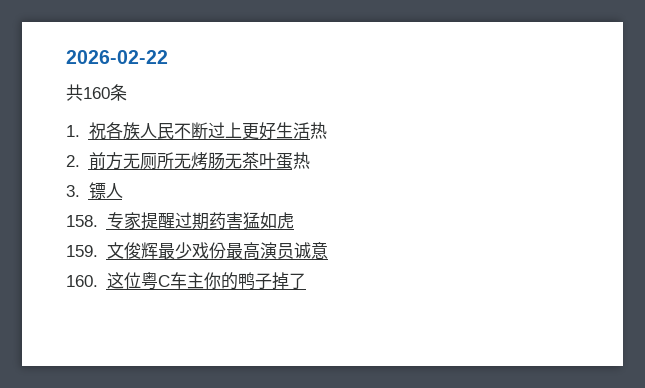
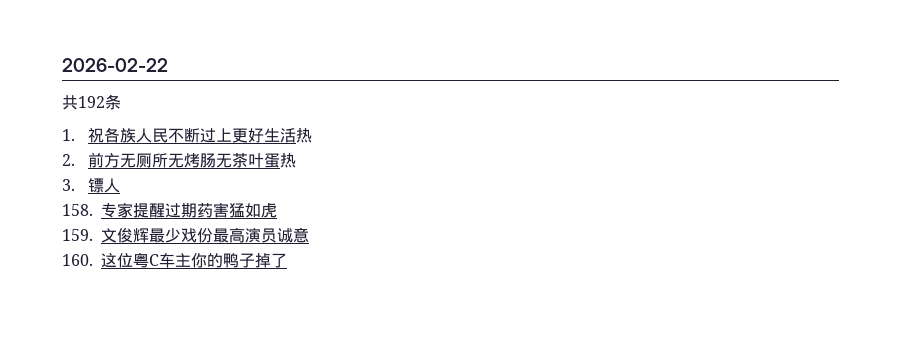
- 共160条
+ 共192条

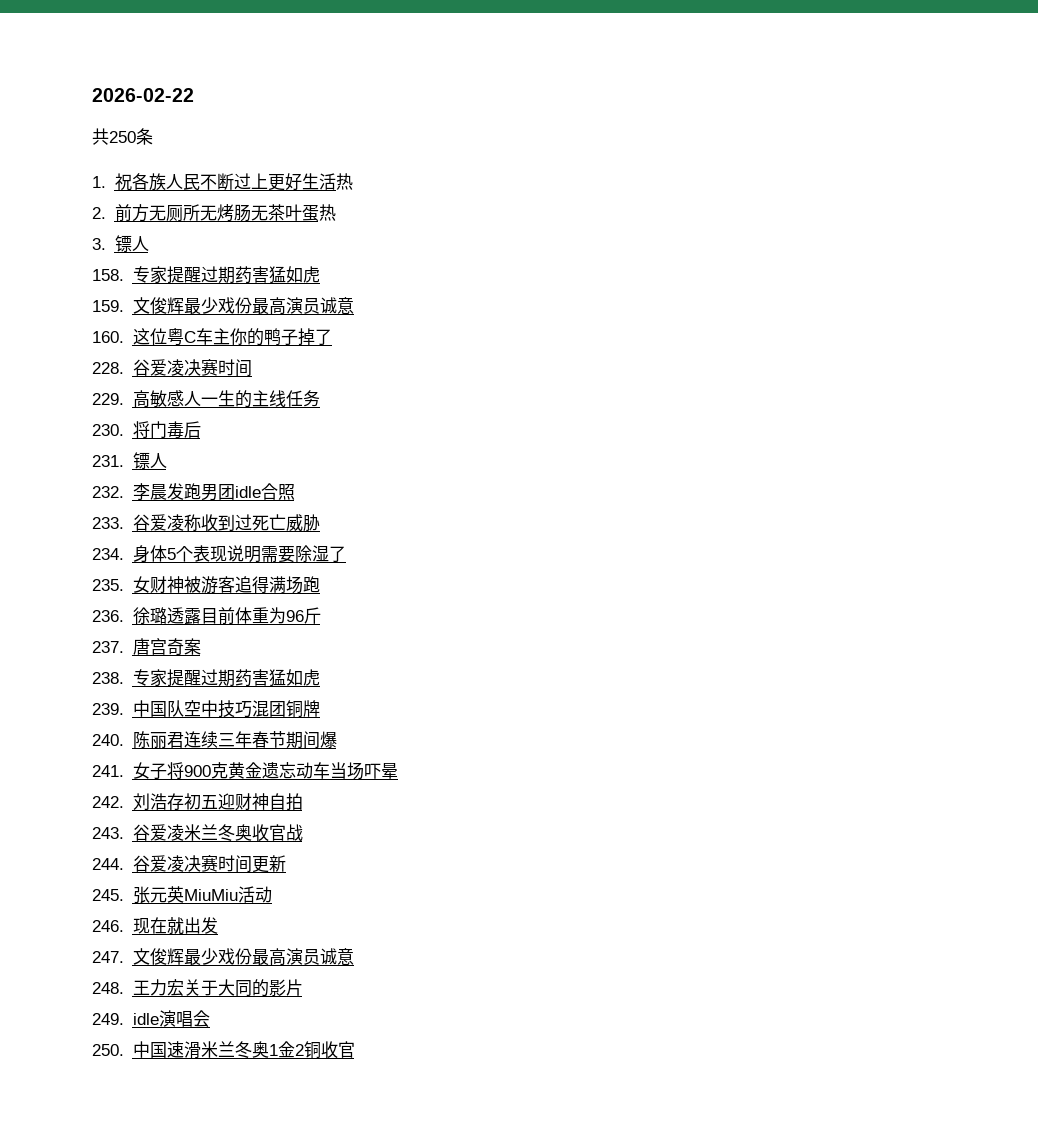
- 共192条
+ 共250条
+ 228.谷爱凌决赛时间
+ 229.高敏感人一生的主线任务
+ 230.将门毒后
+ 231.镖人
+ 232.李晨发跑男团idle合照
+ 233.谷爱凌称收到过死亡威胁
+ 234.身体5个表现说明需要除湿了
+ 235.女财神被游客追得满场跑
+ 236.徐璐透露目前体重为96斤
+ 237.唐宫奇案
+ 238.专家提醒过期药害猛如虎
+ 239.中国队空中技巧混团铜牌
+ 240.陈丽君连续三年春节期间爆
+ 241.女子将900克黄金遗忘动车当场吓晕
+ 242.刘浩存初五迎财神自拍
+ 243.谷爱凌米兰冬奥收官战
+ 244.谷爱凌决赛时间更新
+ 245.张元英MiuMiu活动
+ 246.现在就出发
+ 247.文俊辉最少戏份最高演员诚意
+ 248.王力宏关于大同的影片
+ 249. idle演唱会
+ 250.中国速滑米兰冬奥1金2铜收官

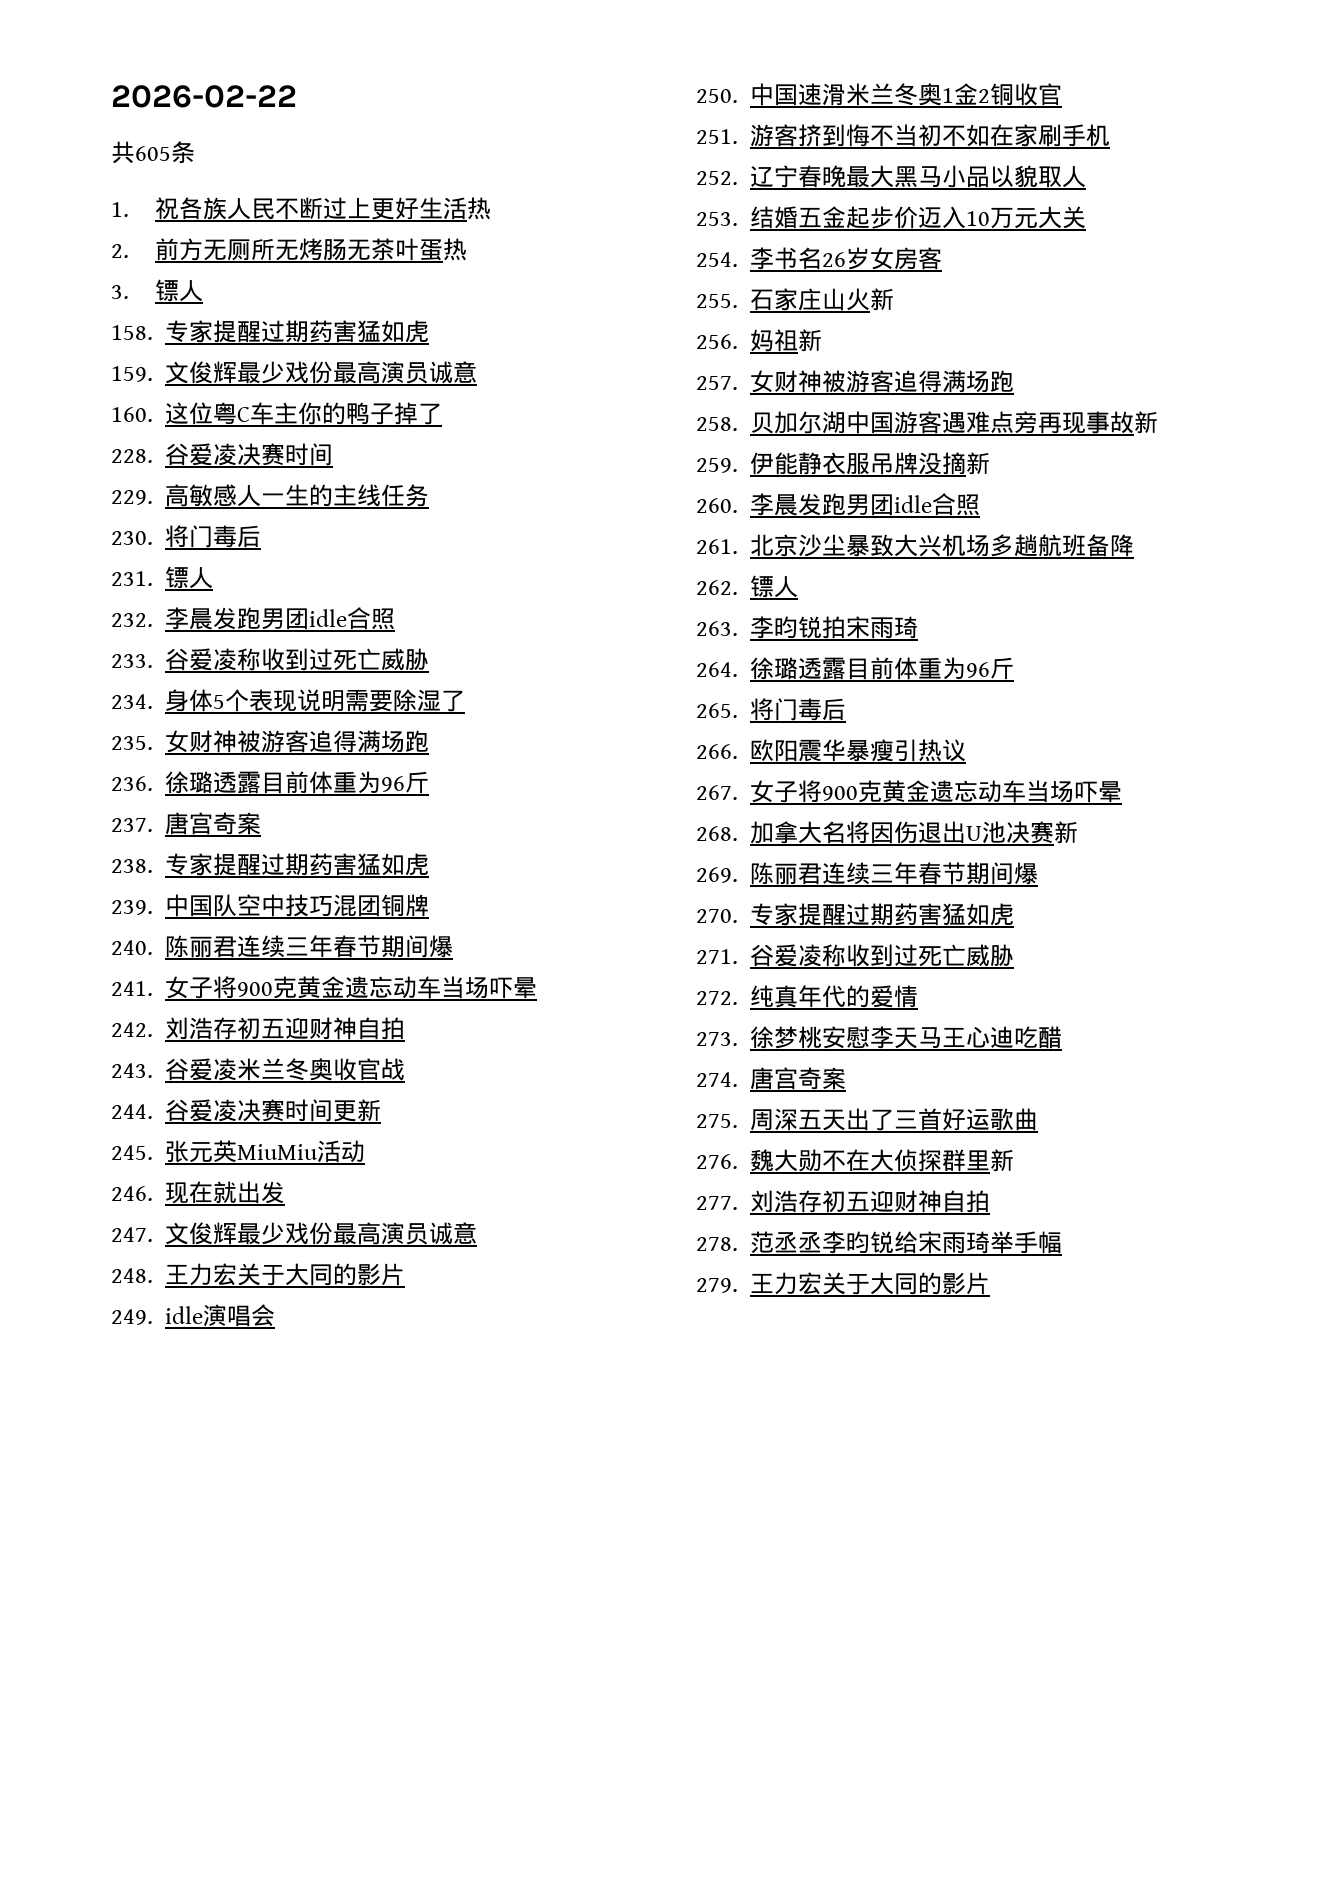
- 共250条
+ 共605条
+ 251.游客挤到悔不当初不如在家刷手机
+ 252.辽宁春晚最大黑马小品以貌取人
+ 253.结婚五金起步价迈入10万元大关
+ 254.李书名26岁女房客
+ 255.石家庄山火新
+ 256.妈祖新
+ 257.女财神被游客追得满场跑
+ 258.贝加尔湖中国游客遇难点旁再现事故新
+ 259.伊能静衣服吊牌没摘新
+ 260.李晨发跑男团idle合照
+ 261.北京沙尘暴致大兴机场多趟航班备降
+ 262.镖人
+ 263.李昀锐拍宋雨琦
+ 264.徐璐透露目前体重为96斤
+ 265.将门毒后
+ 266.欧阳震华暴瘦引热议
+ 267.女子将900克黄金遗忘动车当场吓晕
+ 268.加拿大名将因伤退出U池决赛新
+ 269.陈丽君连续三年春节期间爆
+ 270.专家提醒过期药害猛如虎
+ 271.谷爱凌称收到过死亡威胁
+ 272.纯真年代的爱情
+ 273.徐梦桃安慰李天马王心迪吃醋
+ 274.唐宫奇案
+ 275.周深五天出了三首好运歌曲
+ 276.魏大勋不在大侦探群里新
+ 277.刘浩存初五迎财神自拍
+ 278.范丞丞李昀锐给宋雨琦举手幅
+ 279.王力宏关于大同的影片

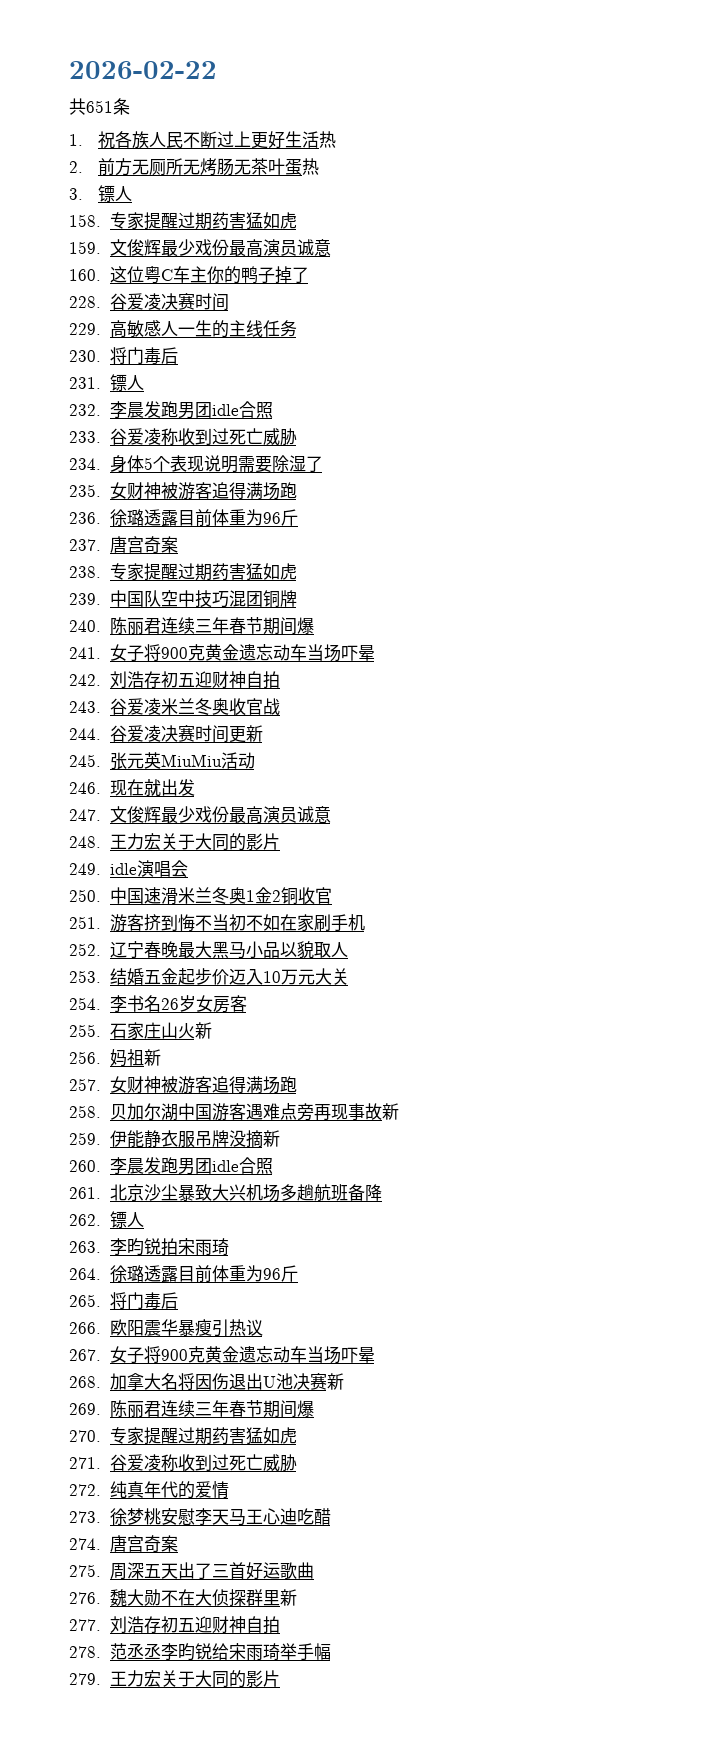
- 共605条
+ 共651条

